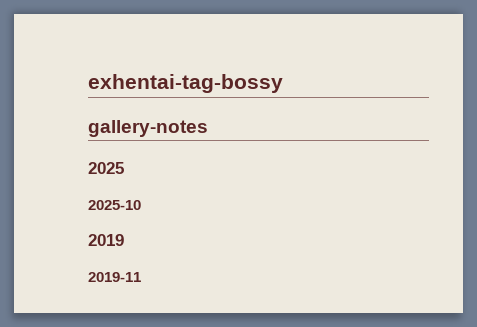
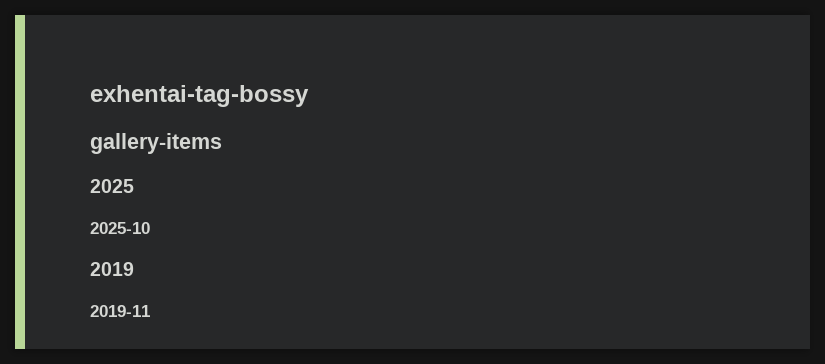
- gallery-notes
+ gallery-items

